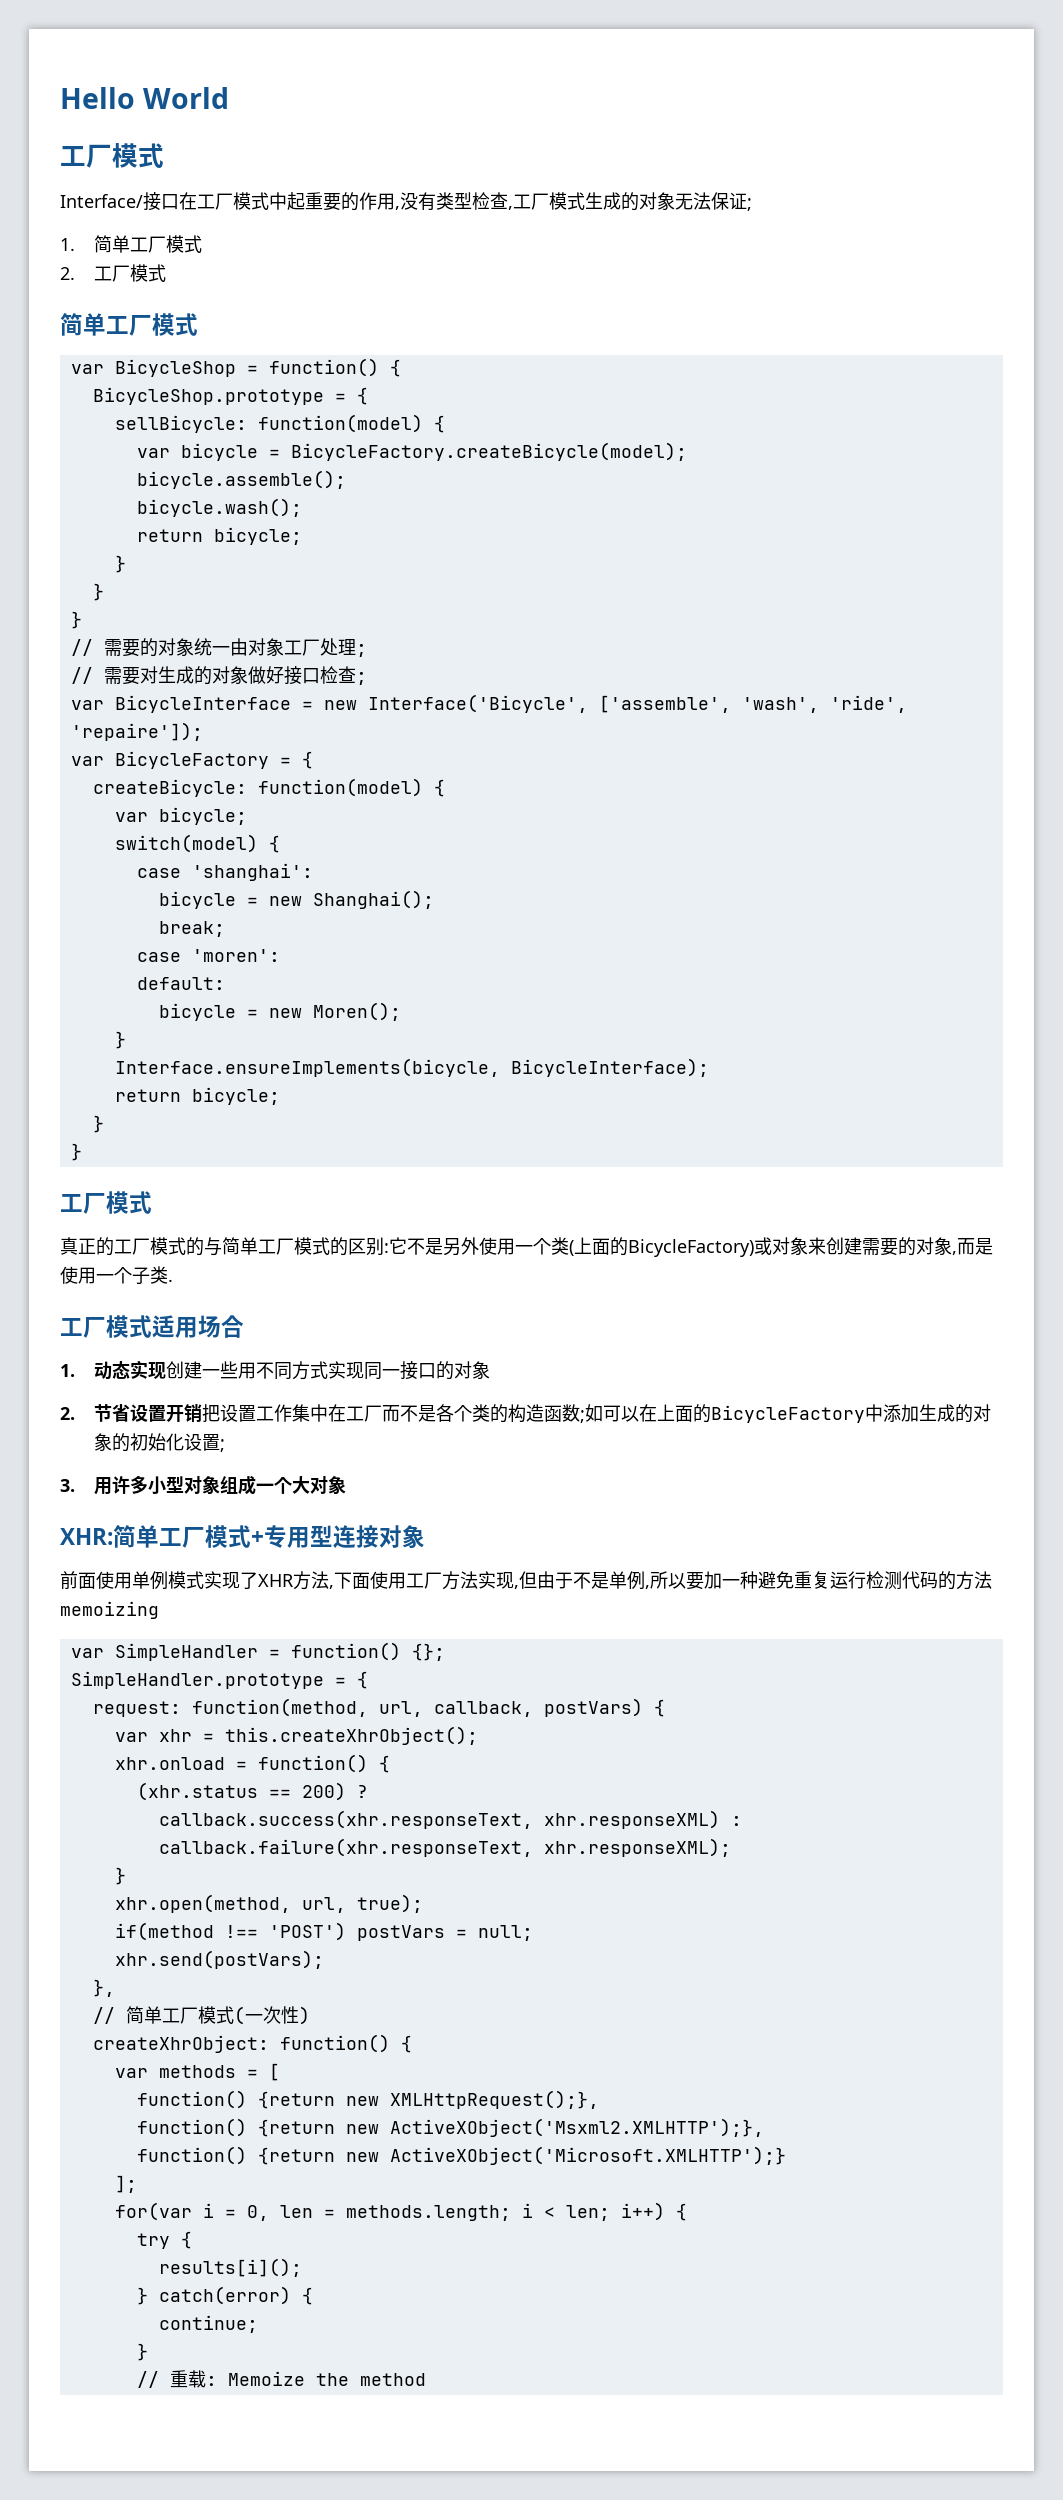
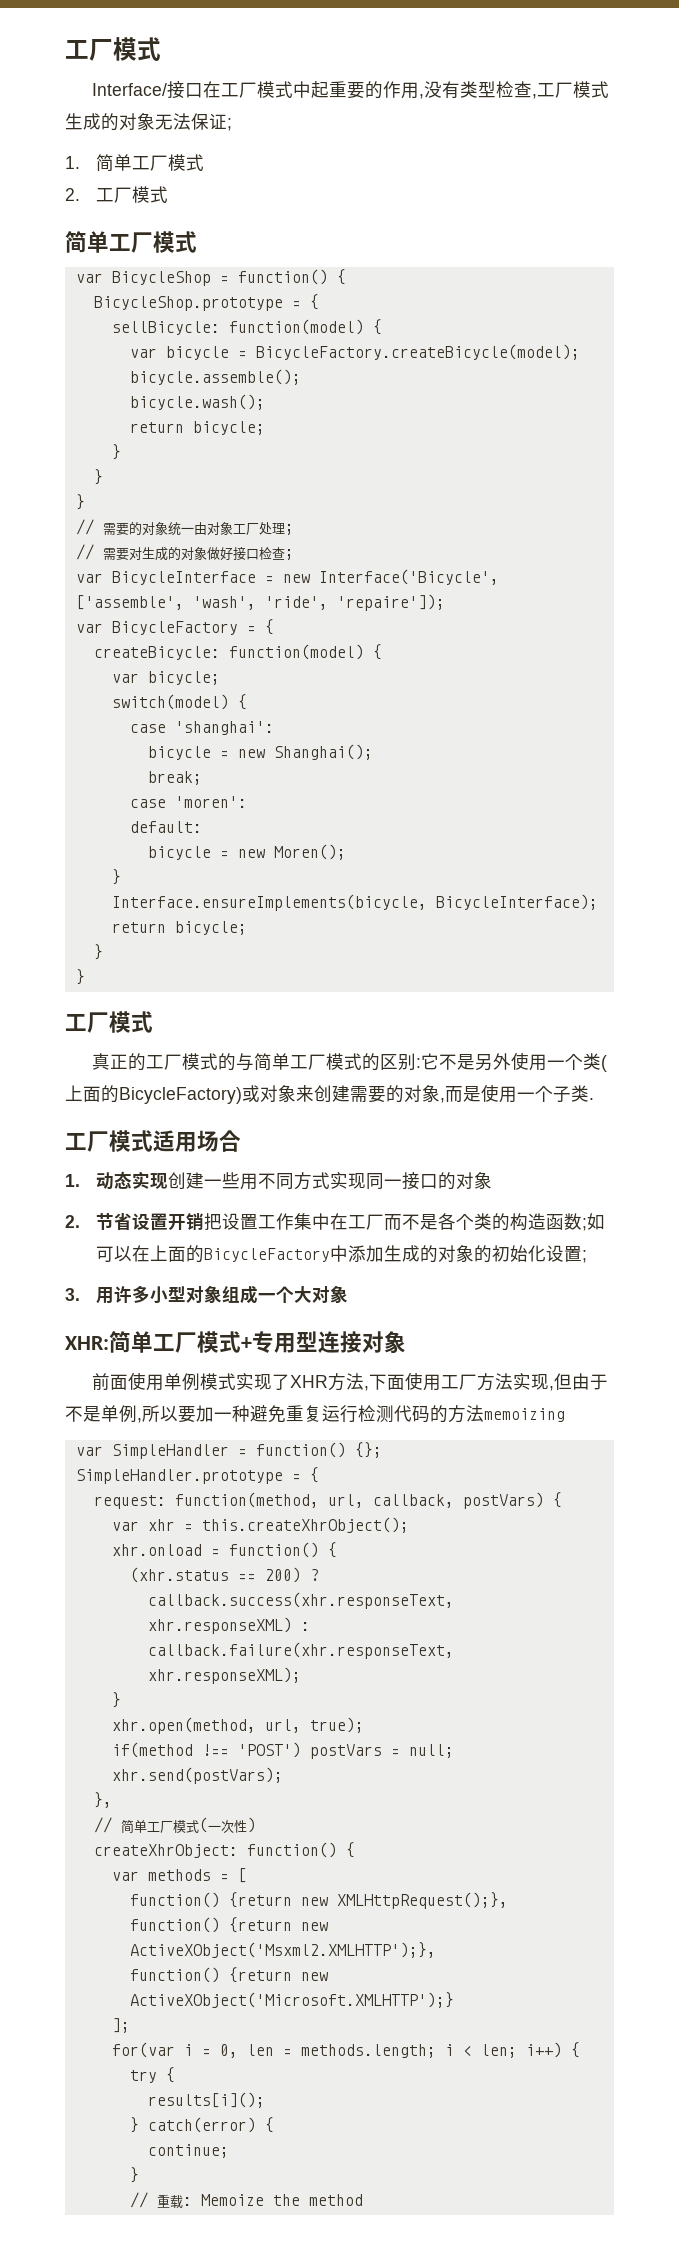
- Hello World

